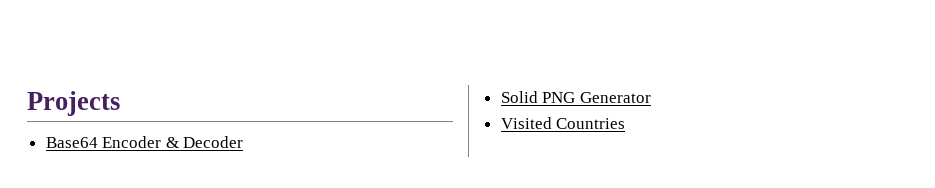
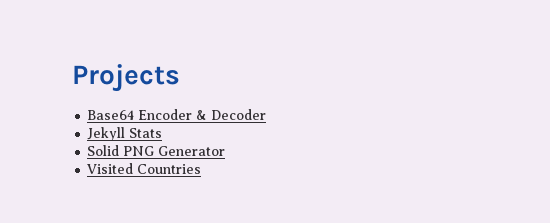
+ Jekyll Stats

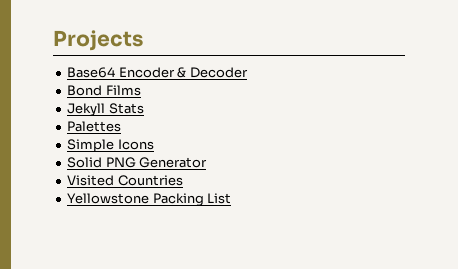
+ Bond Films
+ Palettes
+ Simple Icons
+ Yellowstone Packing List

